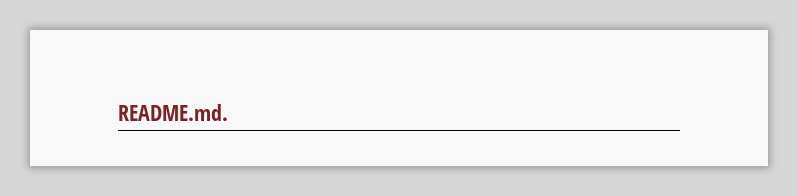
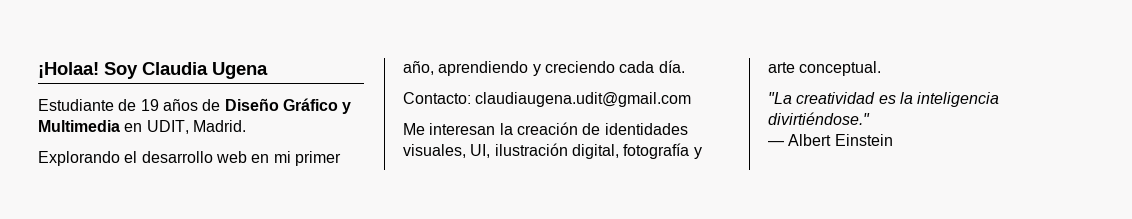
- README.md.
+ ¡Holaa! Soy Claudia Ugena
+ Estudiante de 19 años de Diseño Gráfico y Multimedia en UDIT, Madrid.
+ Explorando el desarrollo web en mi primer año, aprendiendo y creciendo cada día.
+ Contacto: claudiaugena.udit@gmail.com
+ Me interesan la creación de identidades visuales, UI, ilustración digital, fotografía y arte conceptual.
+ "La creatividad es la inteligencia divirtiéndose."
+ — Albert Einstein

